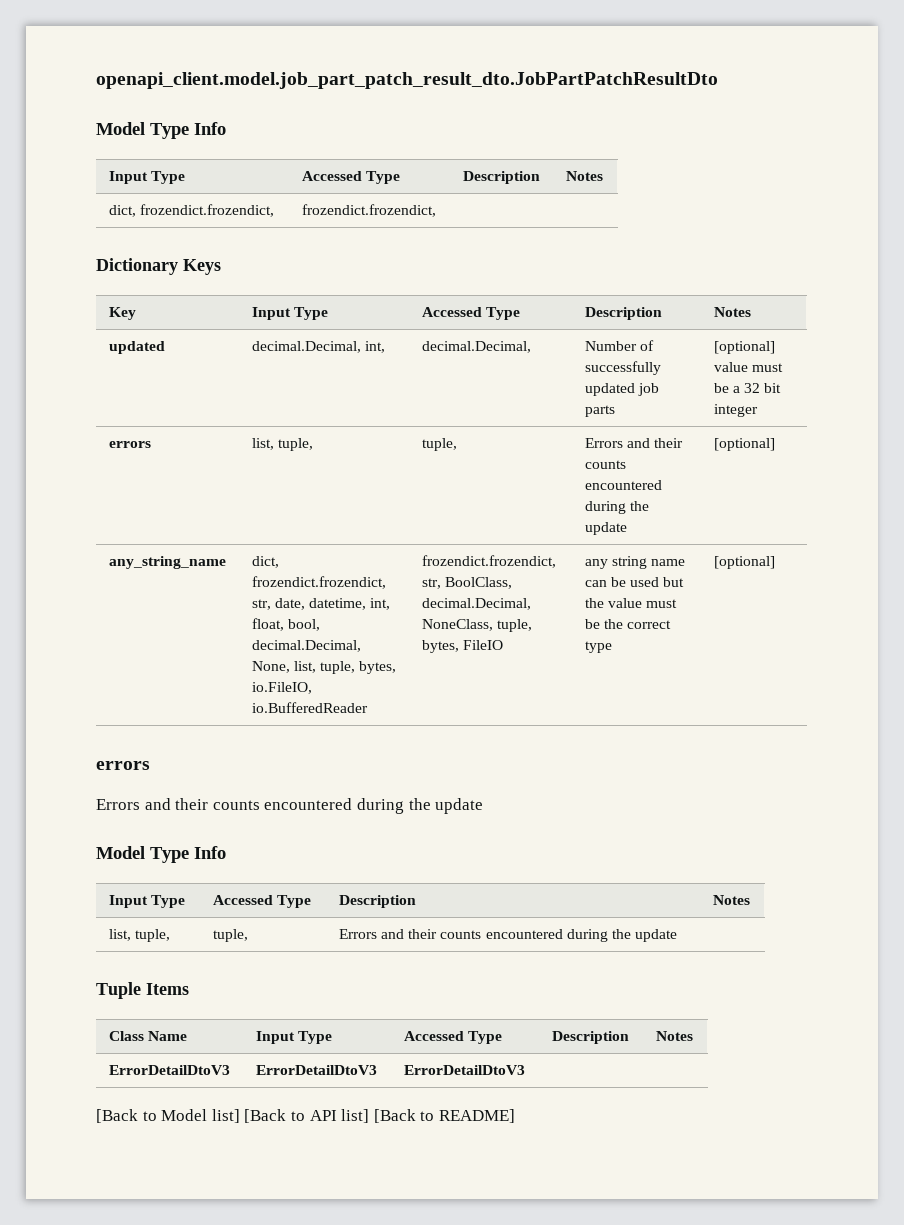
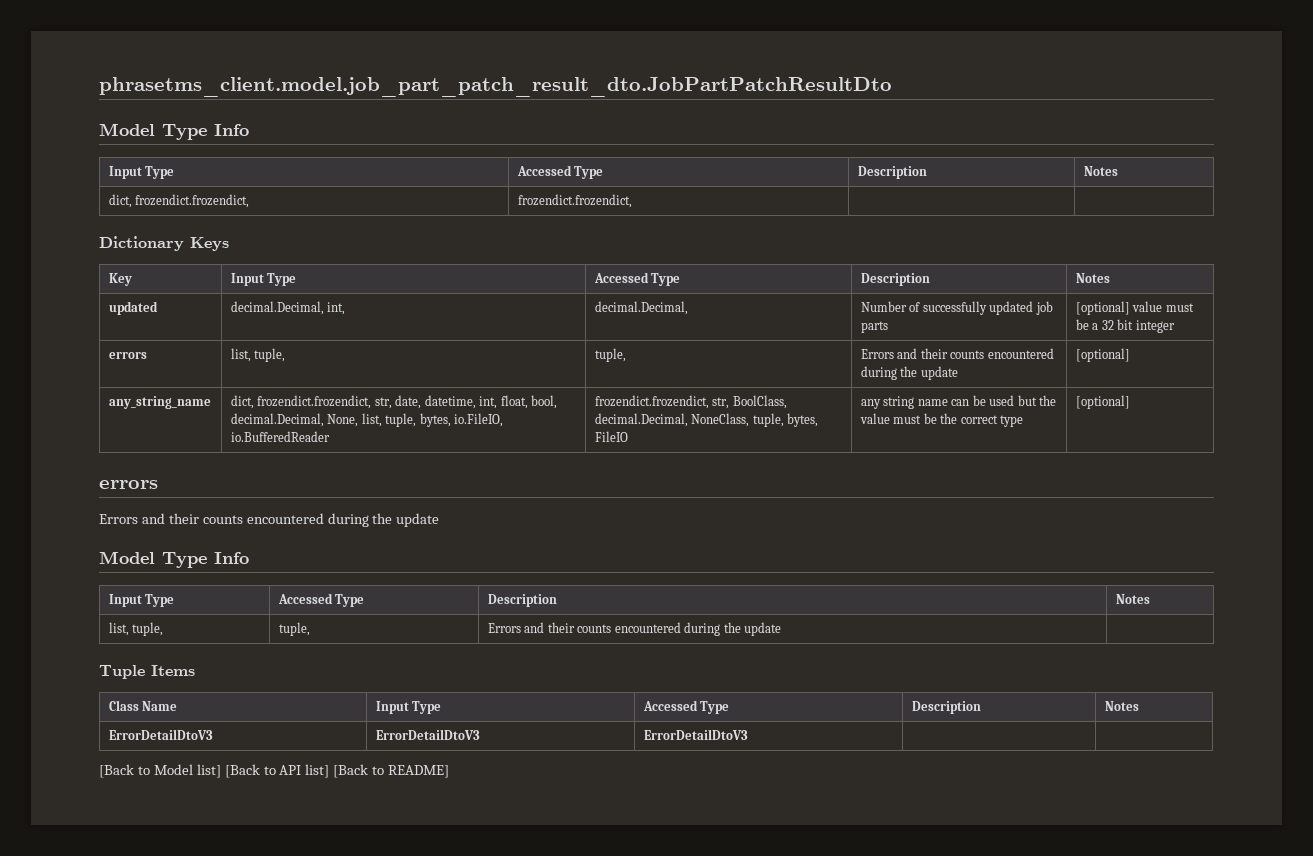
- openapi_client.model.job_part_patch_result_dto.JobPartPatchResultDto
+ phrasetms_client.model.job_part_patch_result_dto.JobPartPatchResultDto

